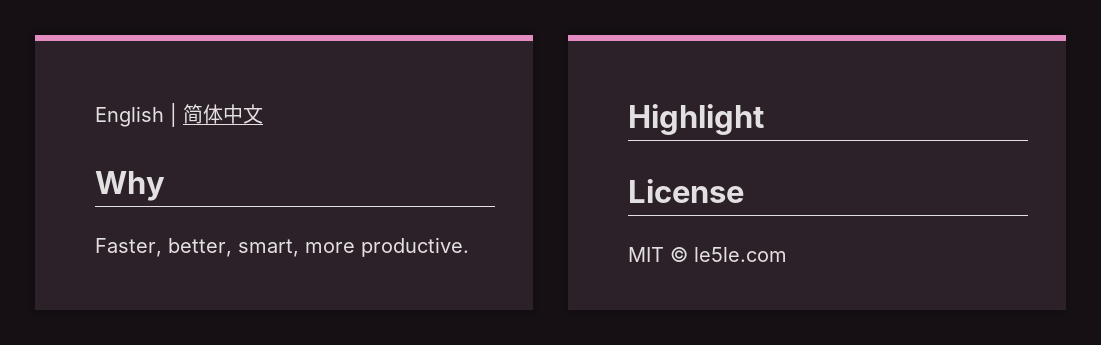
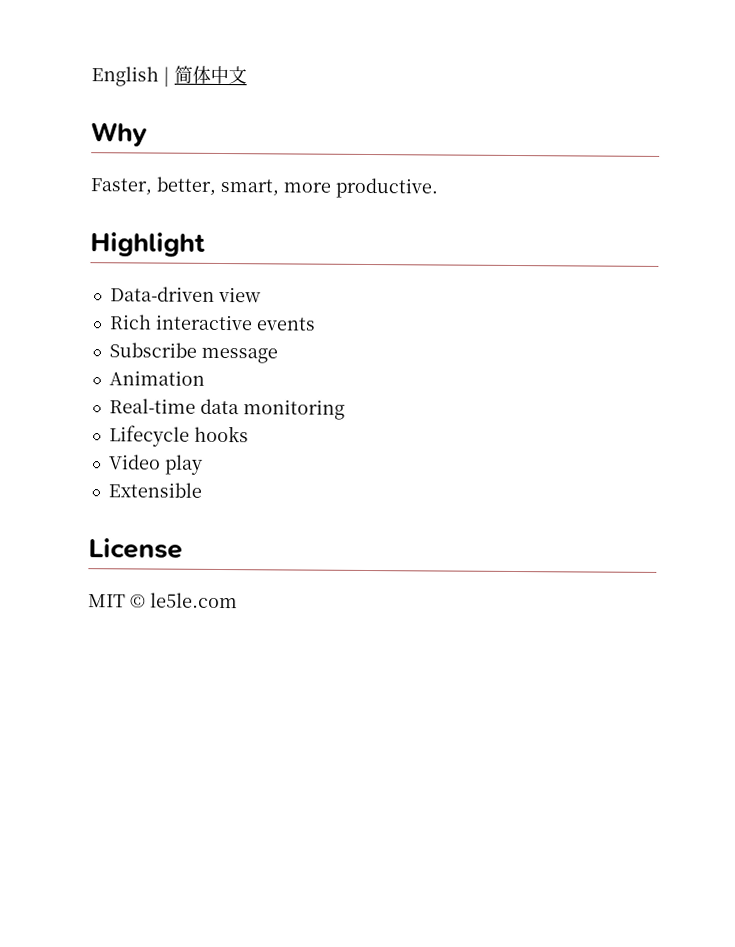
+ Data-driven view
+ Rich interactive events
+ Subscribe message
+ Animation
+ Real-time data monitoring
+ Lifecycle hooks
+ Video play
+ Extensible

